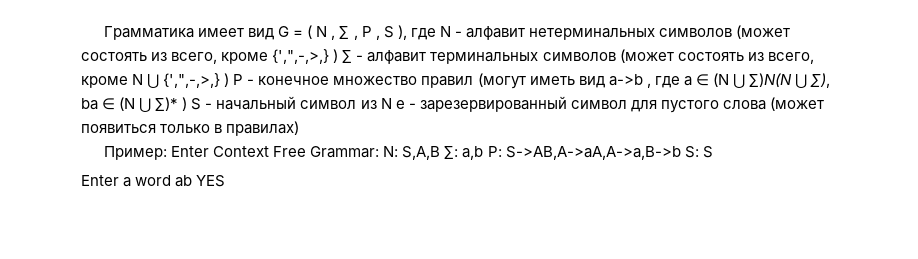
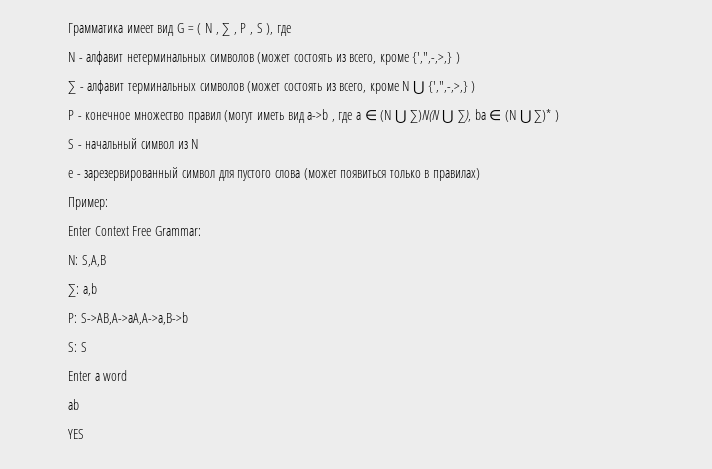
- Грамматика имеет вид G = ( N , ∑ , P , S ), где N - алфавит нетерминальных символов (может состоять из всего, кроме {',",-,>,} ) ∑ - алфавит терминальных символов (может состоять из всего, кроме N ⋃ {',",-,>,} ) P - конечное множество правил (могут иметь вид a->b , где a ∈ (N ⋃ ∑)N(N ⋃ ∑), ba ∈ (N ⋃ ∑)* ) S - начальный символ из N e - зарезервированный символ для пустого слова (может появиться только в правилах)
+ Грамматика имеет вид G = ( N , ∑ , P , S ), где
+ N - алфавит нетерминальных символов (может состоять из всего, кроме {',",-,>,} )
+ ∑ - алфавит терминальных символов (может состоять из всего, кроме N ⋃ {',",-,>,} )
+ P - конечное множество правил (могут иметь вид a->b , где a ∈ (N ⋃ ∑)N(N ⋃ ∑), ba ∈ (N ⋃ ∑)* )
+ S - начальный символ из N
+ e - зарезервированный символ для пустого слова (может появиться только в правилах)
- Пример: Enter Context Free Grammar: N: S,A,B ∑: a,b P: S->AB,A->aA,A->a,B->b S: S
+ Пример:
+ Enter Context Free Grammar:
+ N: S,A,B
+ ∑: a,b
+ P: S->AB,A->aA,A->a,B->b
+ S: S
- Enter a word ab YES
+ Enter a word
+ ab
+ YES

